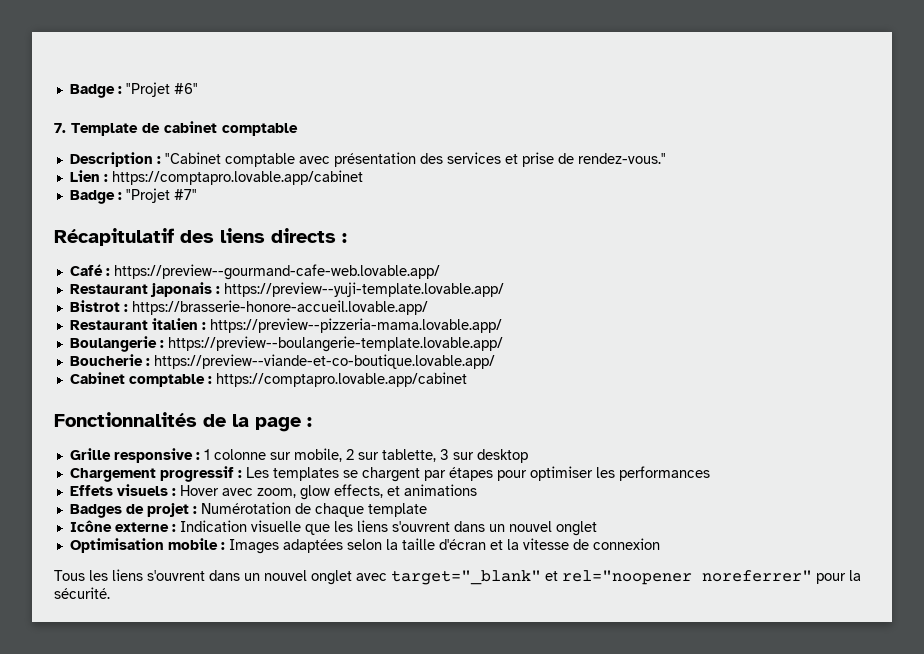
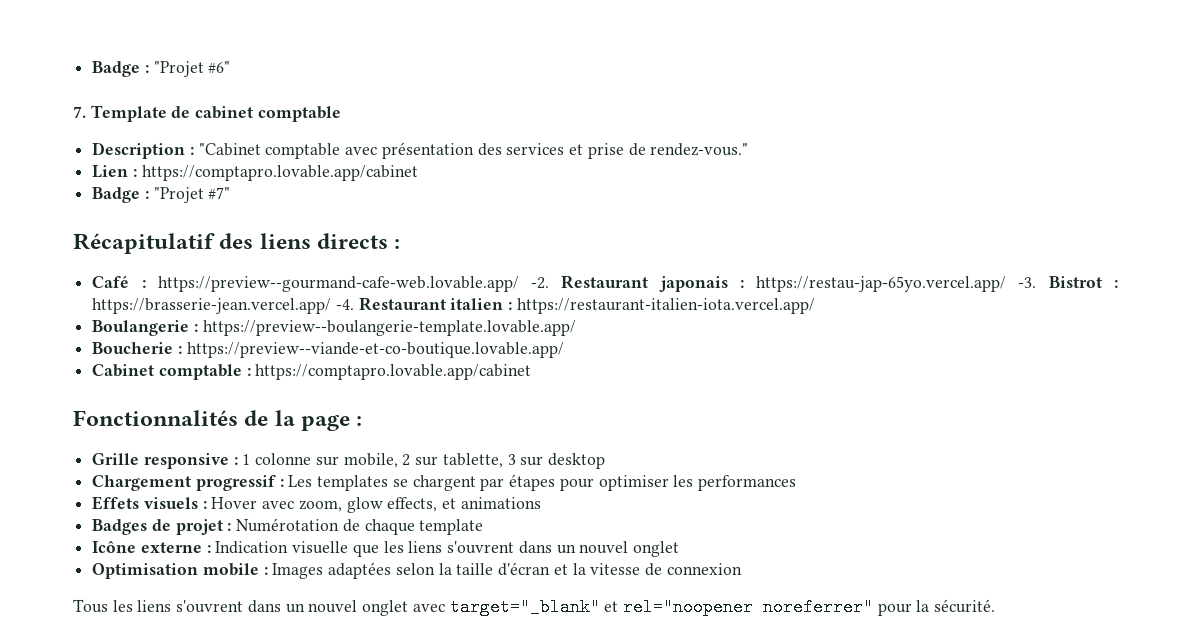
- Café : https://preview--gourmand-cafe-web.lovable.app/
- Restaurant japonais : https://preview--yuji-template.lovable.app/
- Bistrot : https://brasserie-honore-accueil.lovable.app/
- Restaurant italien : https://preview--pizzeria-mama.lovable.app/
+ Café : https://preview--gourmand-cafe-web.lovable.app/ -2. Restaurant japonais : https://restau-jap-65yo.vercel.app/ -3. Bistrot : https://brasserie-jean.vercel.app/ -4. Restaurant italien : https://restaurant-italien-iota.vercel.app/

